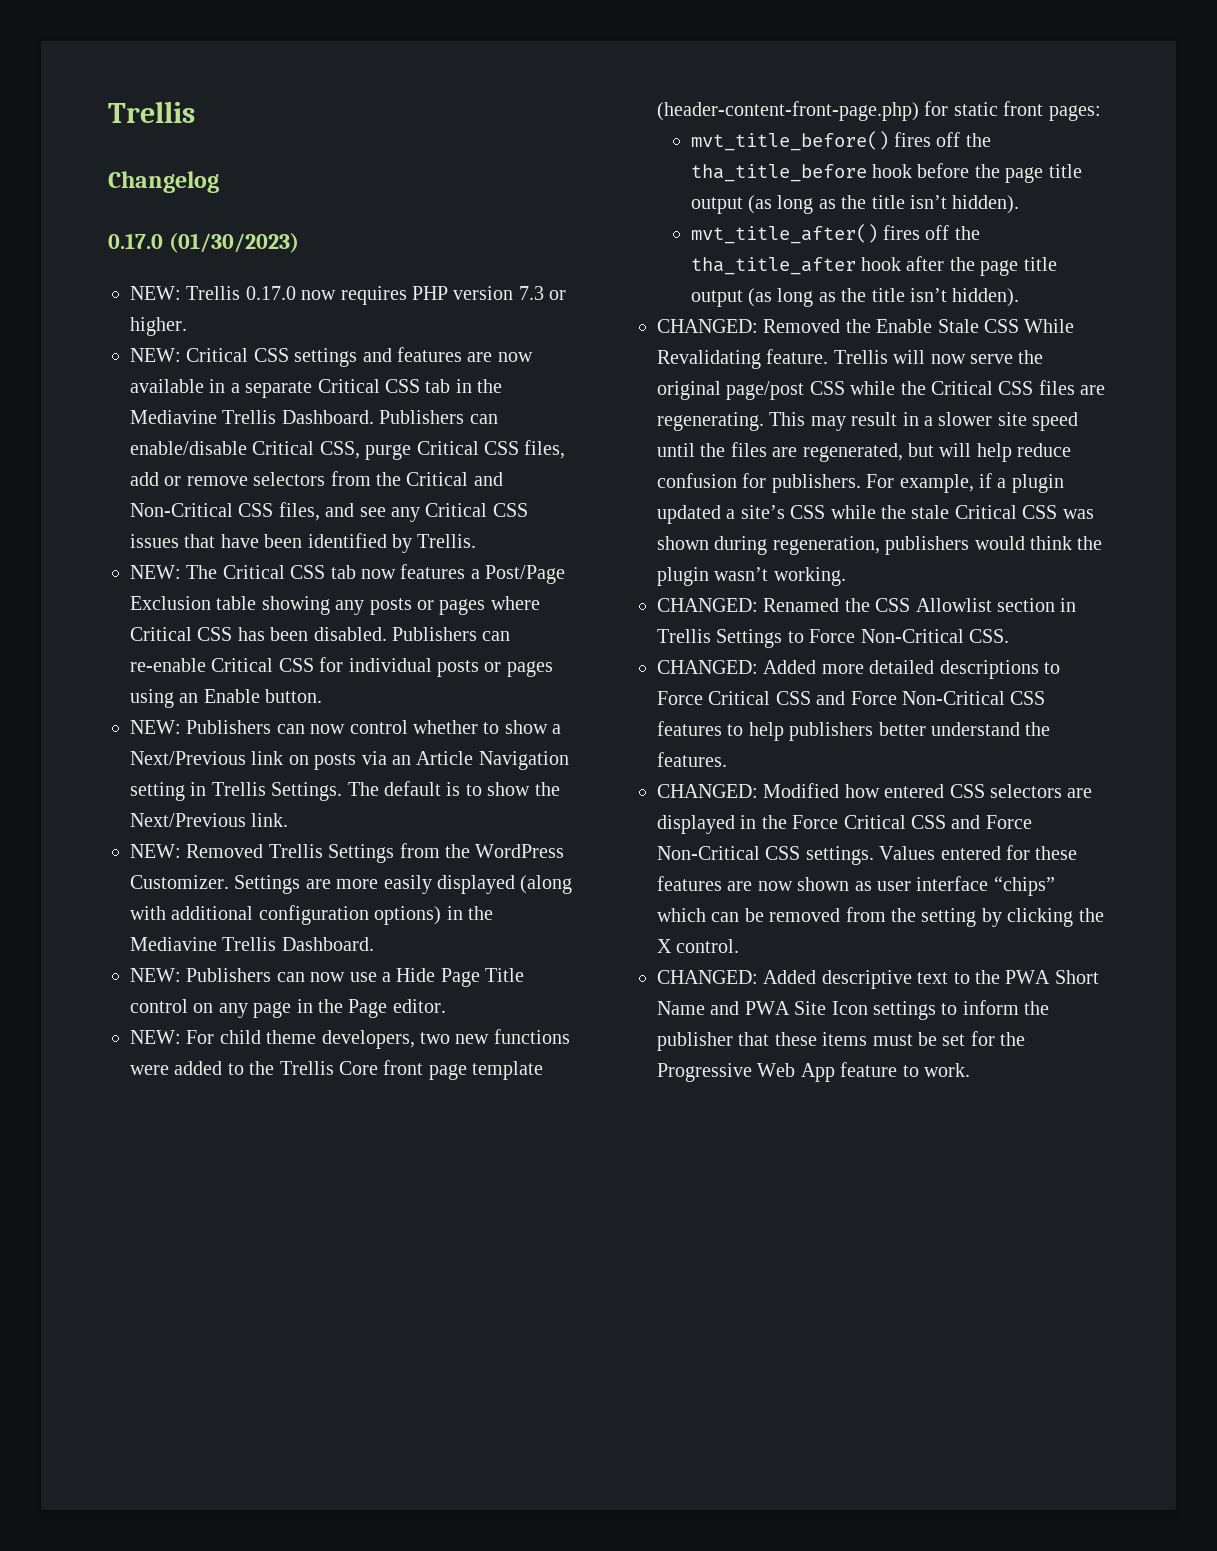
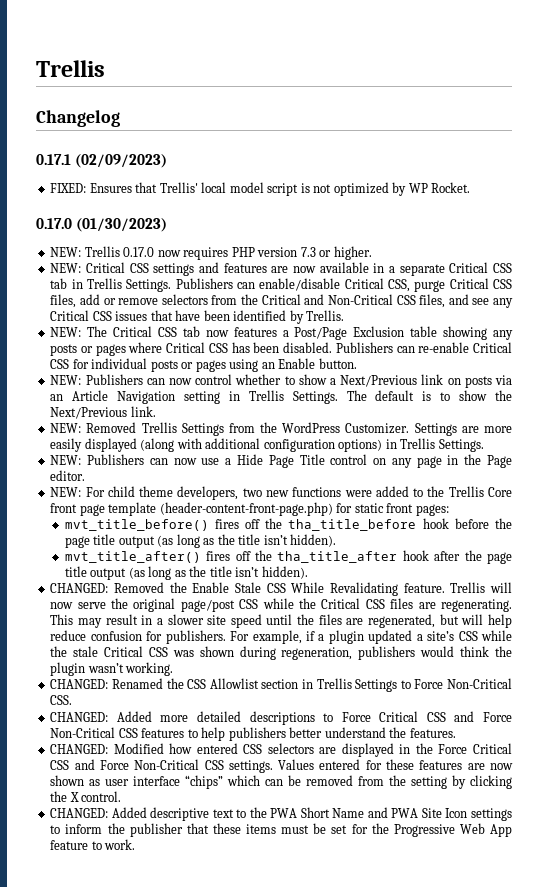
+ 0.17.1 (02/09/2023)
+ FIXED: Ensures that Trellis' local model script is not optimized by WP Rocket.
- NEW: Critical CSS settings and features are now available in a separate Critical CSS tab in the Mediavine Trellis Dashboard.
+ NEW: Critical CSS settings and features are now available in a separate Critical CSS tab in Trellis Settings.
- Settings are more easily displayed (along with additional configuration options) in the Mediavine Trellis Dashboard.
+ Settings are more easily displayed (along with additional configuration options) in Trellis Settings.

